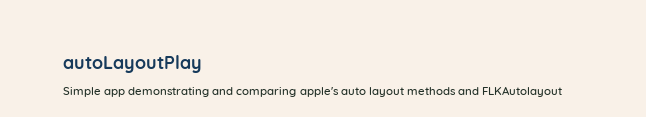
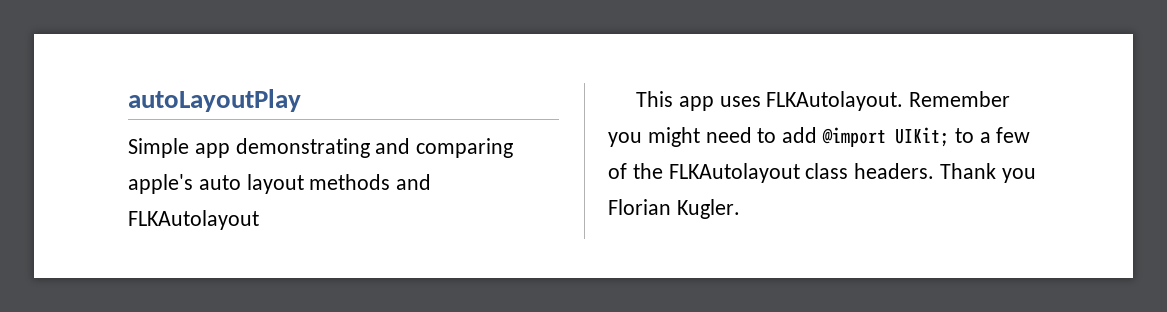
+ This app uses FLKAutolayout. Remember you might need to add @import UIKit; to a few of the FLKAutolayout class headers. Thank you Florian Kugler.

